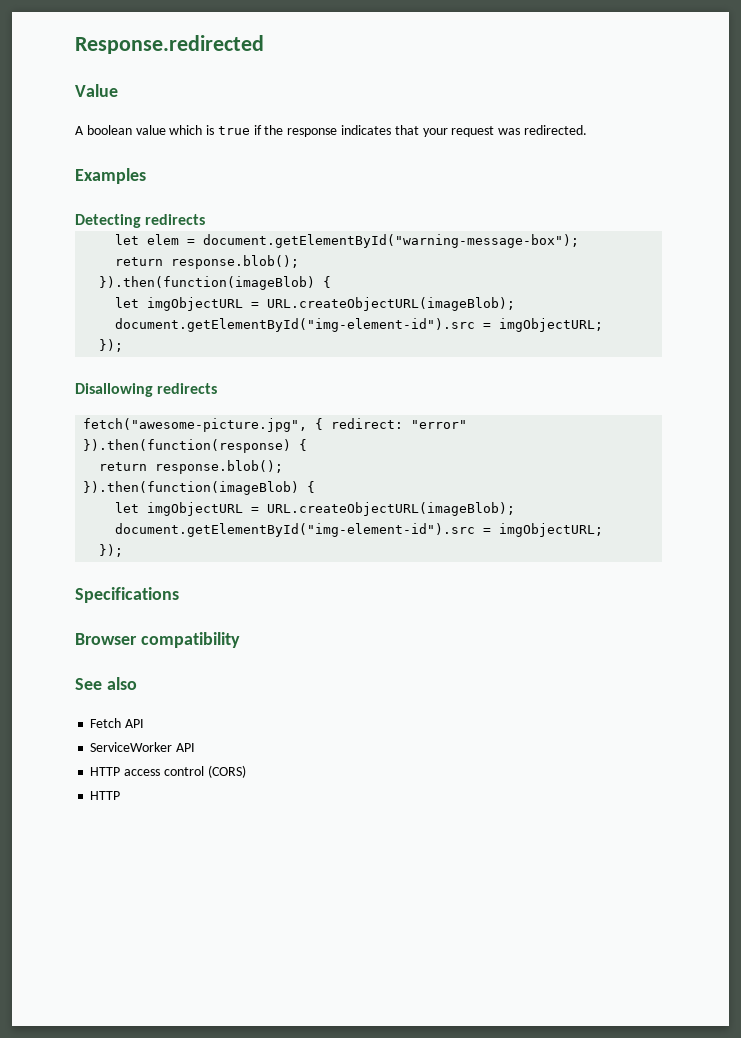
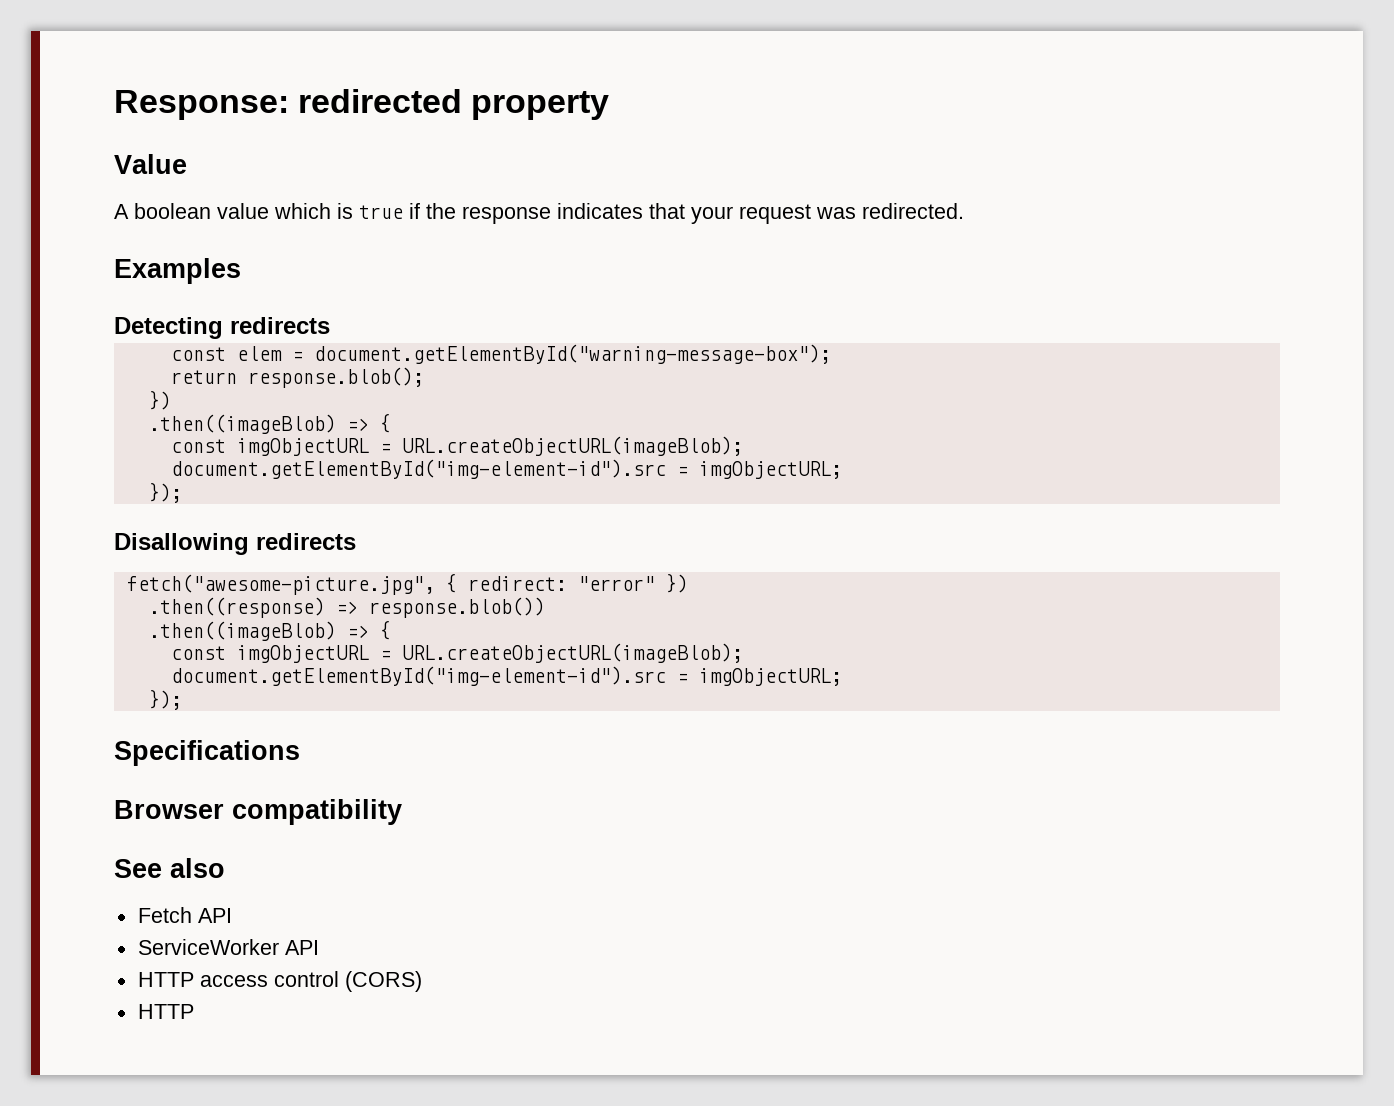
- Response.redirected
+ Response: redirected property
- let elem = document.getElementById("warning-message-box");
+ const elem = document.getElementById("warning-message-box");
  return response.blob();
- }).then(function(imageBlob) {
- let imgObjectURL = URL.createObjectURL(imageBlob);
+ })
+ .then((imageBlob) => {
+ const imgObjectURL = URL.createObjectURL(imageBlob);
- fetch("awesome-picture.jpg", { redirect: "error" }).then(function(response) {
- return response.blob();
- }).then(function(imageBlob) {
- let imgObjectURL = URL.createObjectURL(imageBlob);
+ fetch("awesome-picture.jpg", { redirect: "error" })
+ .then((response) => response.blob())
+ .then((imageBlob) => {
+ const imgObjectURL = URL.createObjectURL(imageBlob);

